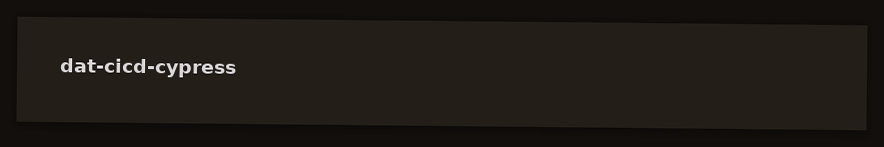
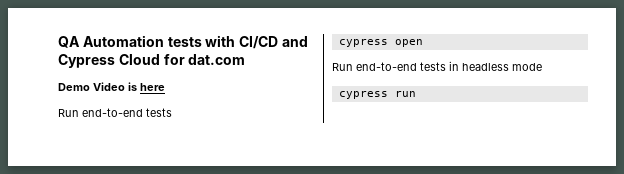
- dat-cicd-cypress
+ QA Automation tests with CI/CD and Cypress Cloud for dat.com
+ Demo Video is here
+ Run end-to-end tests
+ cypress open
+ Run end-to-end tests in headless mode
+ cypress run

